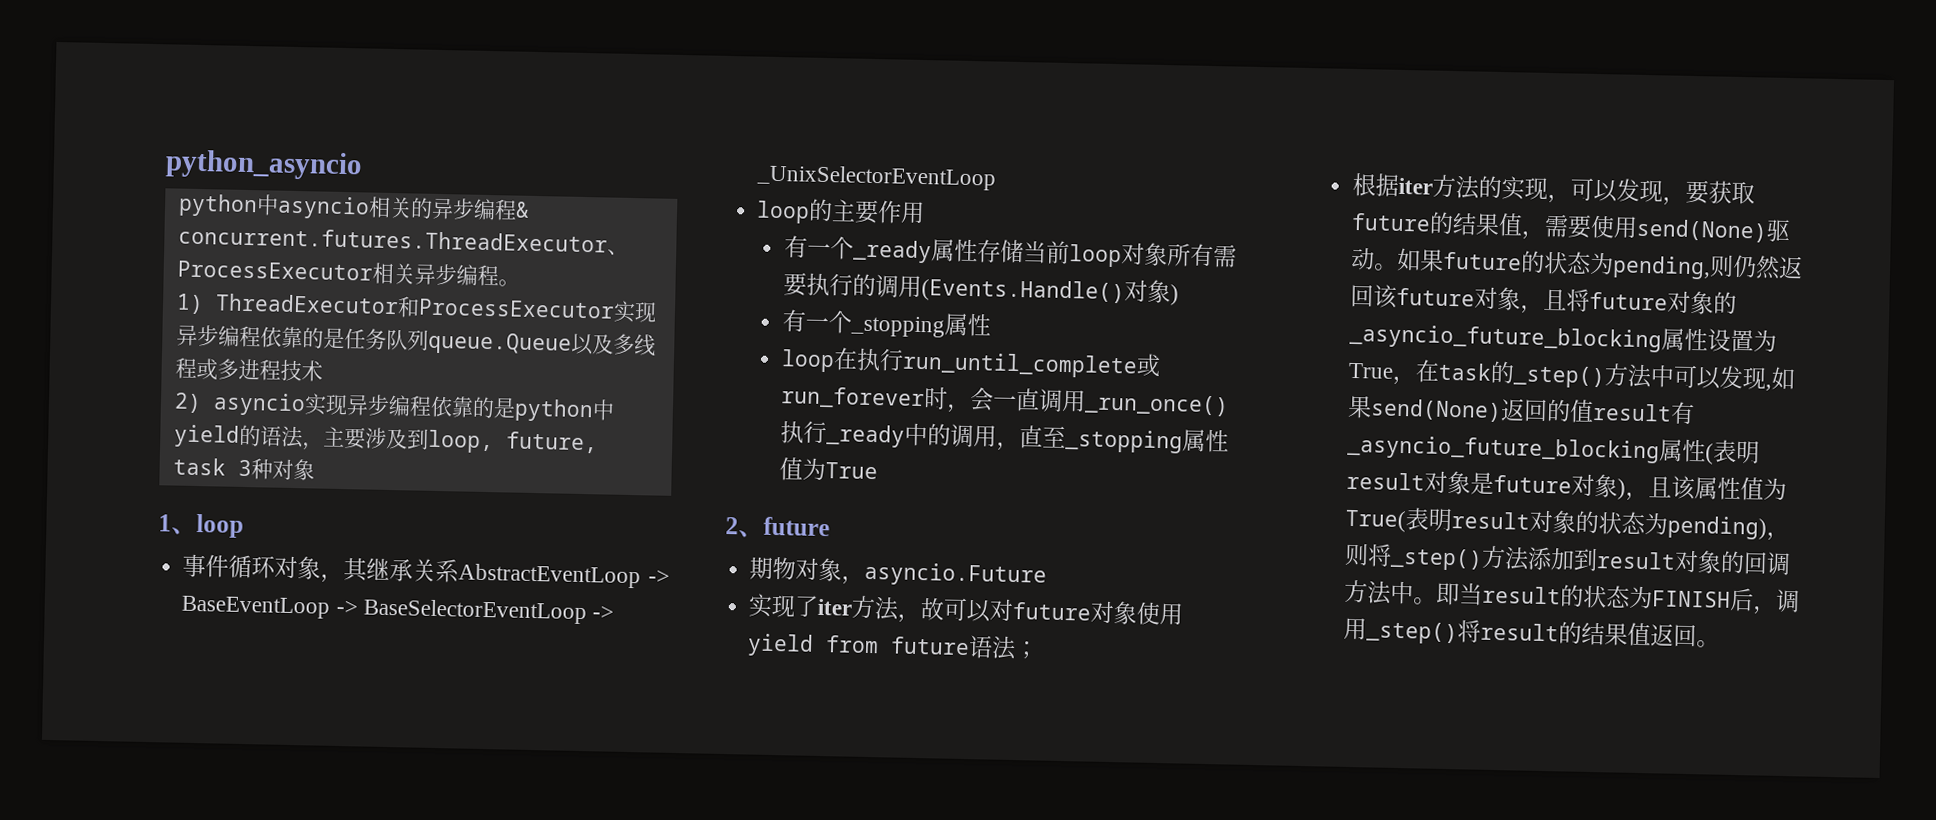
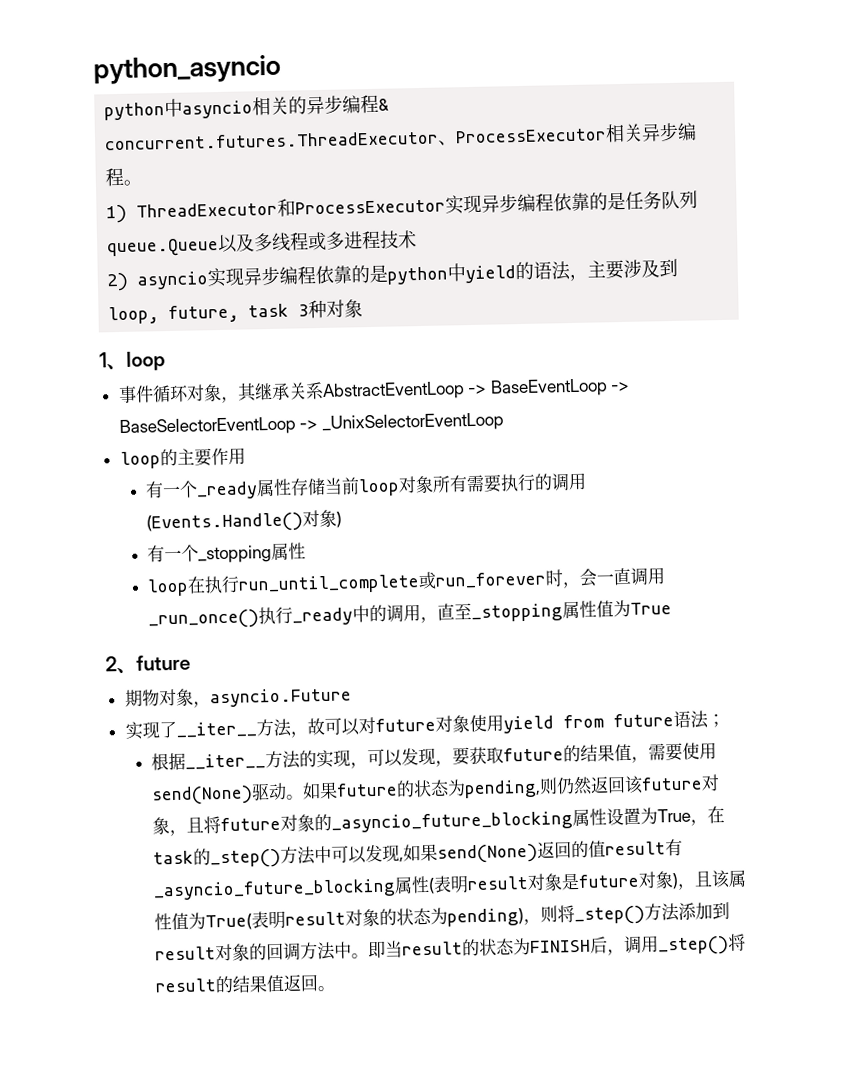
- 实现了iter方法，故可以对future对象使用yield from future语法；
+ 实现了__iter__方法，故可以对future对象使用yield from future语法；
- 根据iter方法的实现，可以发现，要获取future的结果值，需要使用send(None)驱动。
+ 根据__iter__方法的实现，可以发现，要获取future的结果值，需要使用send(None)驱动。

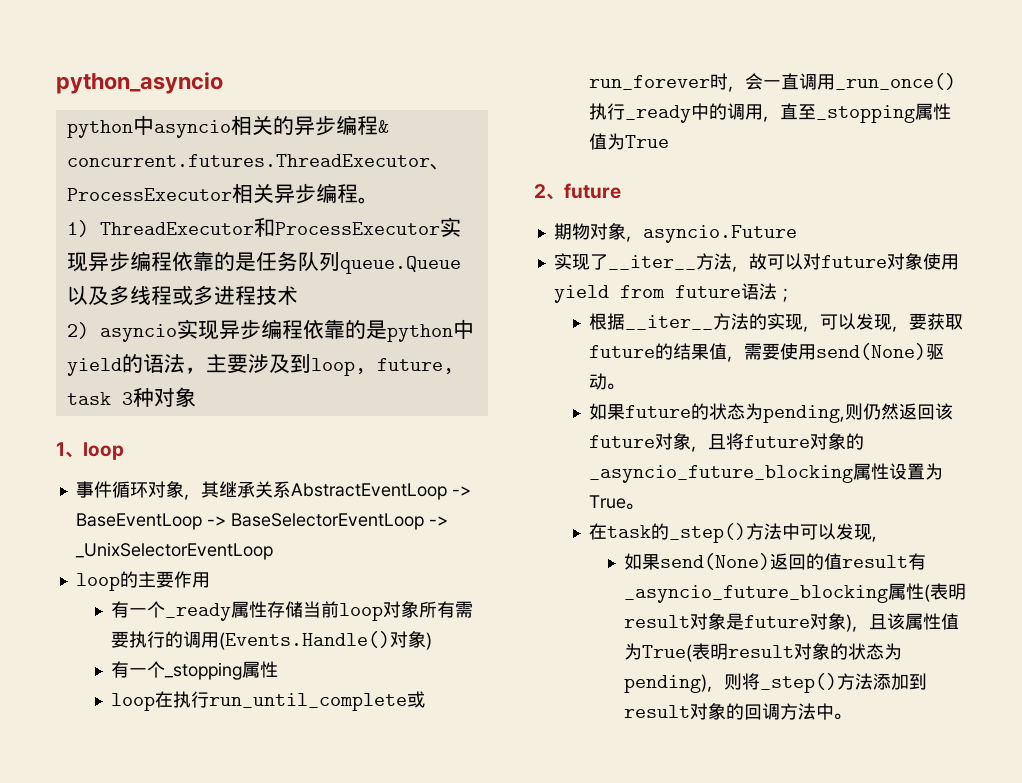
- 根据__iter__方法的实现，可以发现，要获取future的结果值，需要使用send(None)驱动。如果future的状态为pending,则仍然返回该future对象，且将future对象的_asyncio_future_blocking属性设置为True，在task的_step()方法中可以发现,如果send(None)返回的值result有_asyncio_future_blocking属性(表明result对象是future对象)，且该属性值为True(表明result对象的状态为pending)，则将_step()方法添加到result对象的回调方法中。即当result的状态为FINISH后，调用_step()将result的结果值返回。
+ 根据__iter__方法的实现，可以发现，要获取future的结果值，需要使用send(None)驱动。
+ 如果future的状态为pending,则仍然返回该future对象，且将future对象的_asyncio_future_blocking属性设置为True。
+ 在task的_step()方法中可以发现,
+ 如果send(None)返回的值result有_asyncio_future_blocking属性(表明result对象是future对象)，且该属性值为True(表明result对象的状态为pending)，则将_step()方法添加到result对象的回调方法中。

